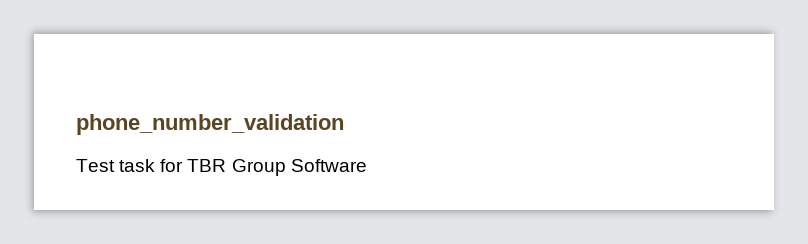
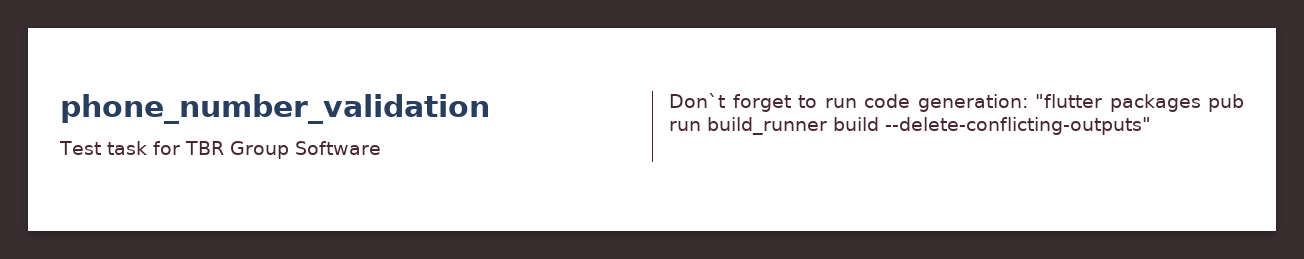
+ Don`t forget to run code generation: "flutter packages pub run build_runner build --delete-conflicting-outputs"

